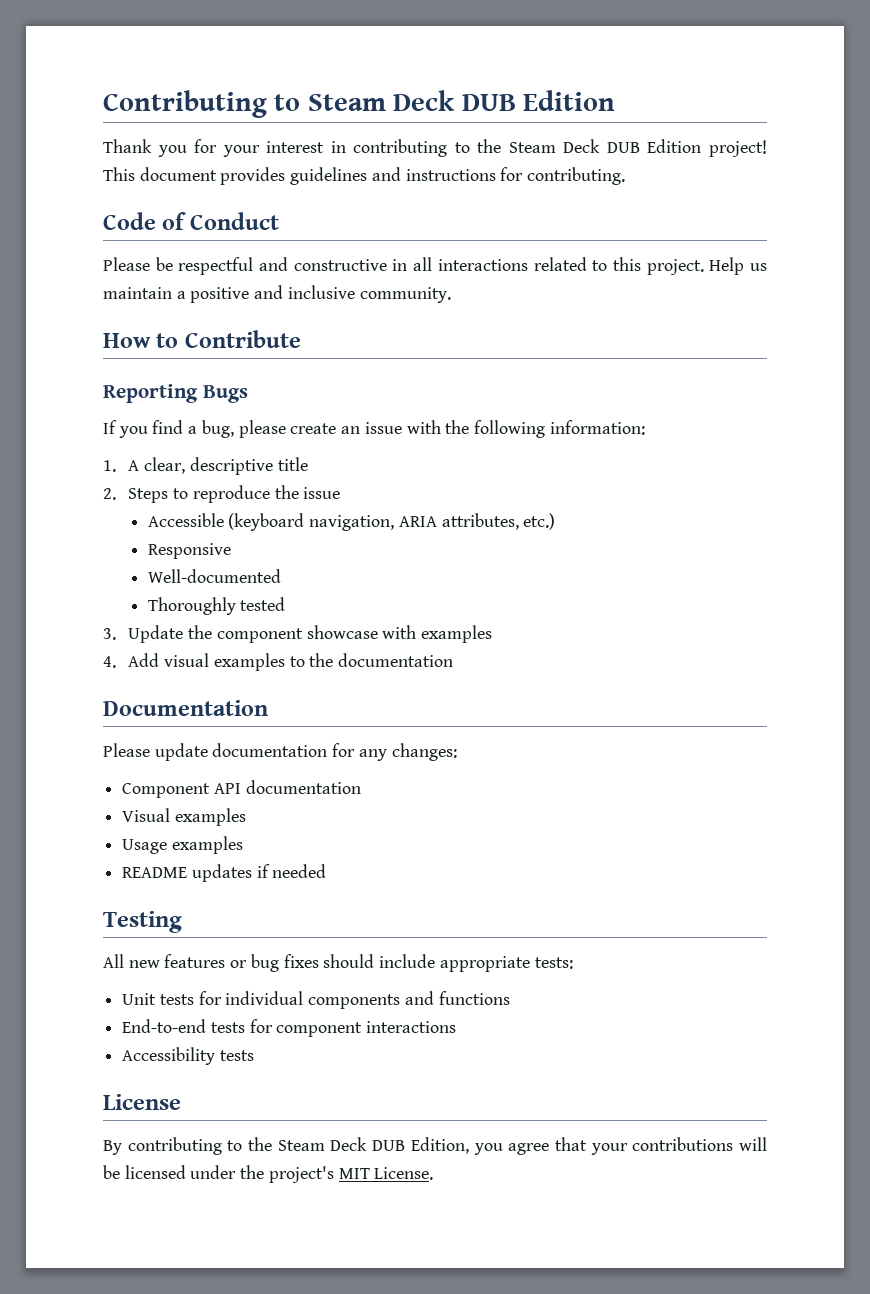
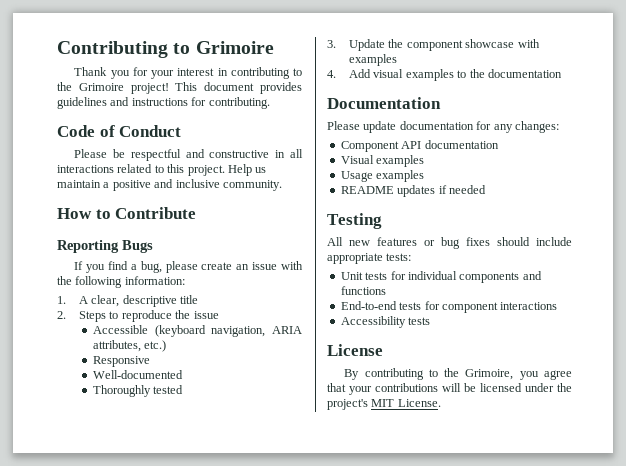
- Contributing to Steam Deck DUB Edition
+ Contributing to Grimoire
- Thank you for your interest in contributing to the Steam Deck DUB Edition project!
+ Thank you for your interest in contributing to the Grimoire project!
- By contributing to the Steam Deck DUB Edition, you agree that your contributions will be licensed under the project's MIT License.
+ By contributing to the Grimoire, you agree that your contributions will be licensed under the project's MIT License.

